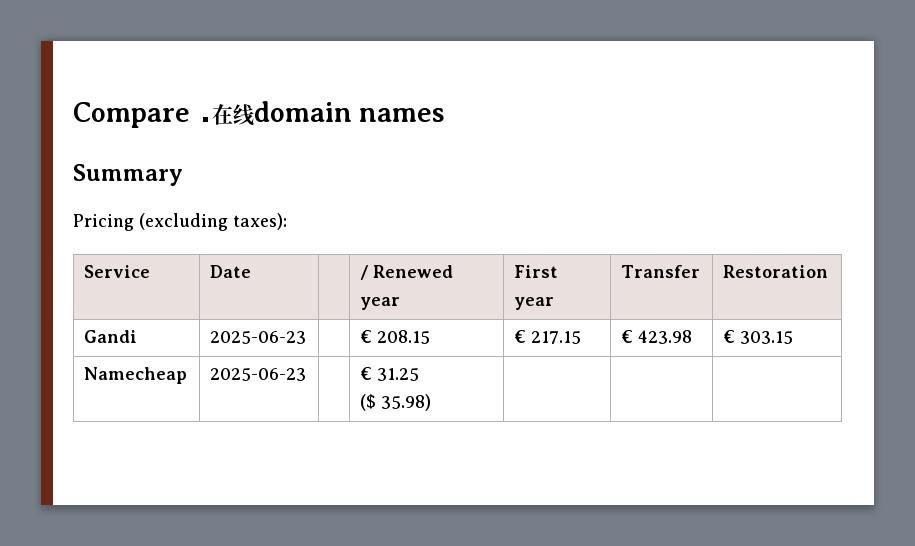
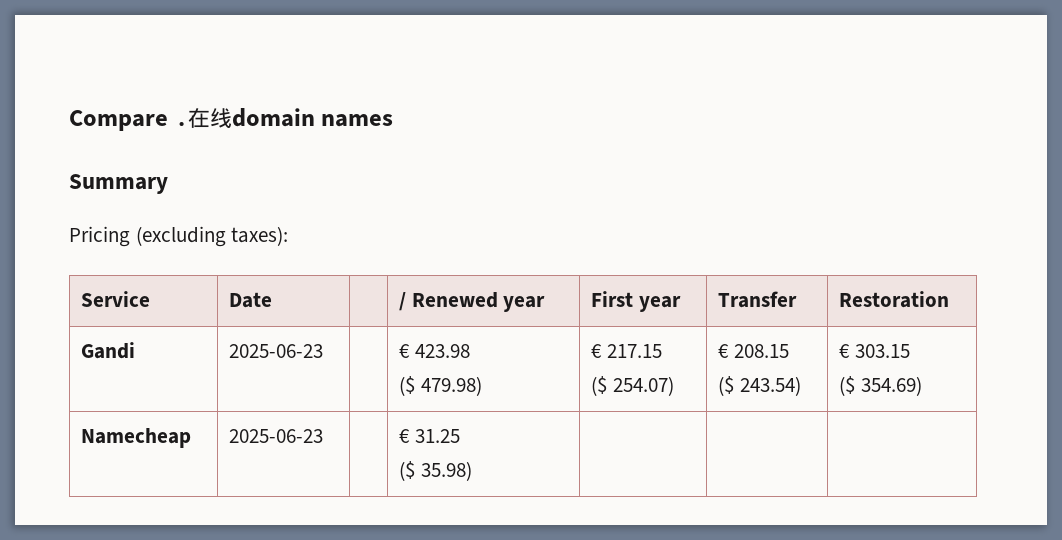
- Gandi | 2025-06-23 | | € 208.15 | € 217.15 | € 423.98 | € 303.15
+ Gandi | 2025-06-23 | | € 423.98
+ ($ 479.98) | € 217.15
+ ($ 254.07) | € 208.15
+ ($ 243.54) | € 303.15
+ ($ 354.69)

